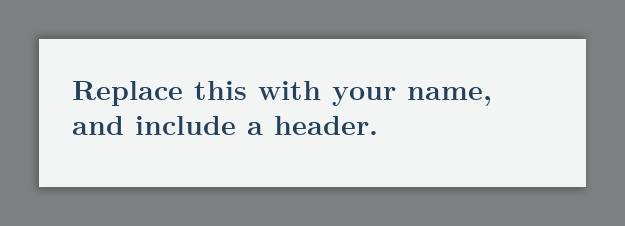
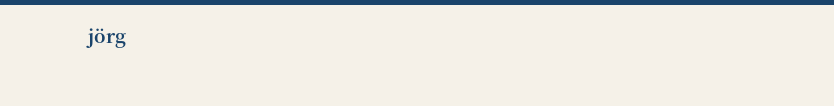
- Replace this with your name, and include a header.
+ jörg

